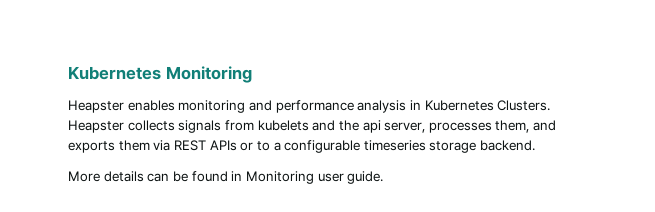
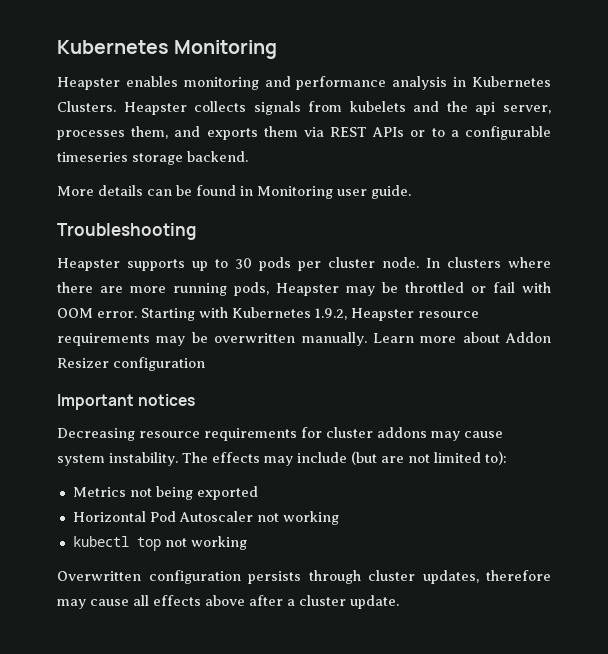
+ Troubleshooting
+ Heapster supports up to 30 pods per cluster node. In clusters where there are more running pods, Heapster may be throttled or fail with OOM error. Starting with Kubernetes 1.9.2, Heapster resource requirements may be overwritten manually. Learn more about Addon Resizer configuration
+ Important notices
+ Decreasing resource requirements for cluster addons may cause system instability. The effects may include (but are not limited to):
+ Metrics not being exported
+ Horizontal Pod Autoscaler not working
+ kubectl top not working
+ Overwritten configuration persists through cluster updates, therefore may cause all effects above after a cluster update.

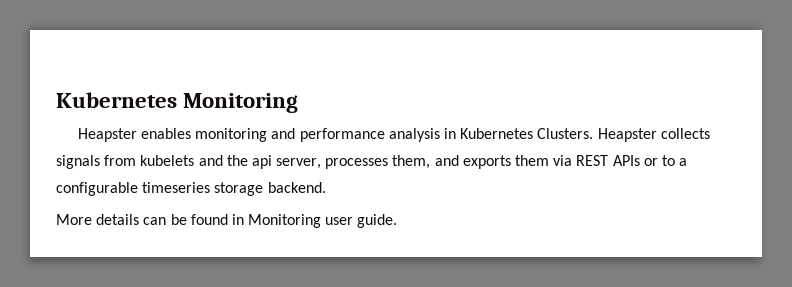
- Troubleshooting
- Heapster supports up to 30 pods per cluster node. In clusters where there are more running pods, Heapster may be throttled or fail with OOM error. Starting with Kubernetes 1.9.2, Heapster resource requirements may be overwritten manually. Learn more about Addon Resizer configuration
- Important notices
- Decreasing resource requirements for cluster addons may cause system instability. The effects may include (but are not limited to):
- Metrics not being exported
- Horizontal Pod Autoscaler not working
- kubectl top not working
- Overwritten configuration persists through cluster updates, therefore may cause all effects above after a cluster update.

